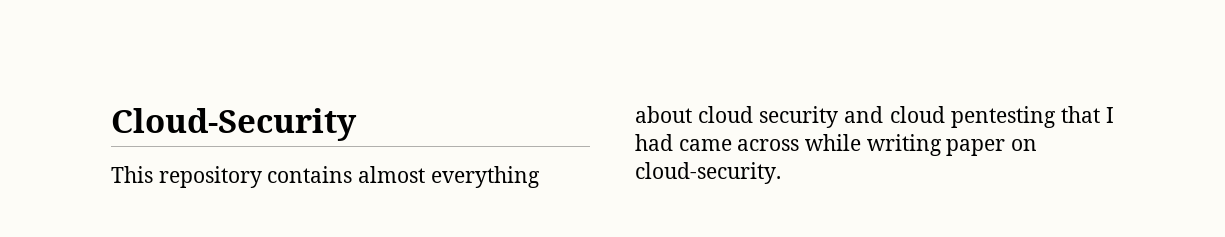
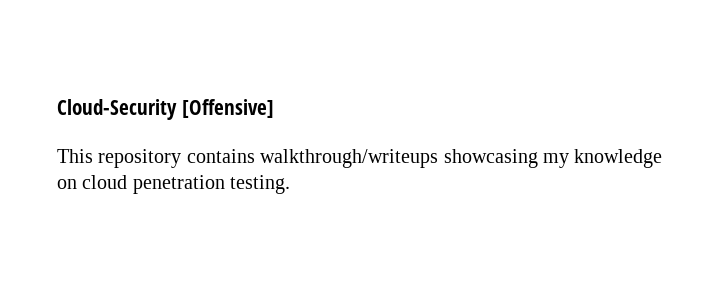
- Cloud-Security
+ Cloud-Security [Offensive]
- This repository contains almost everything about cloud security and cloud pentesting that I had came across while writing paper on cloud-security.
+ This repository contains walkthrough/writeups showcasing my knowledge on cloud penetration testing.

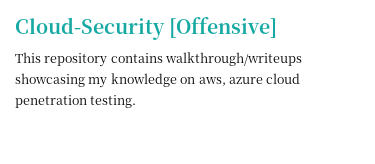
- This repository contains walkthrough/writeups showcasing my knowledge on cloud penetration testing.
+ This repository contains walkthrough/writeups showcasing my knowledge on aws, azure cloud penetration testing.

